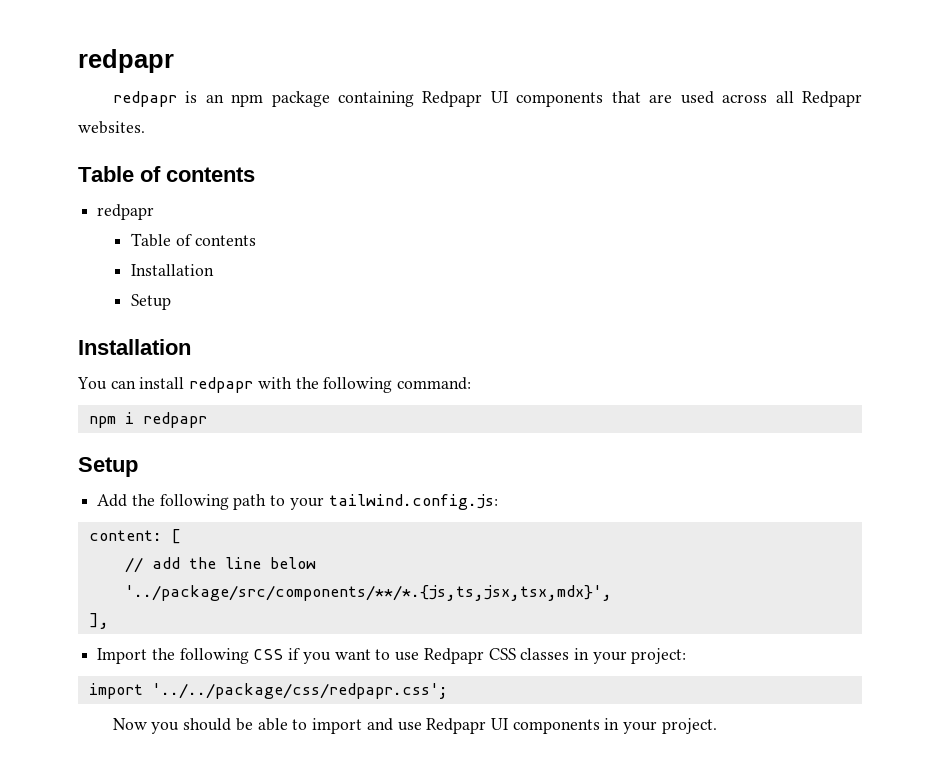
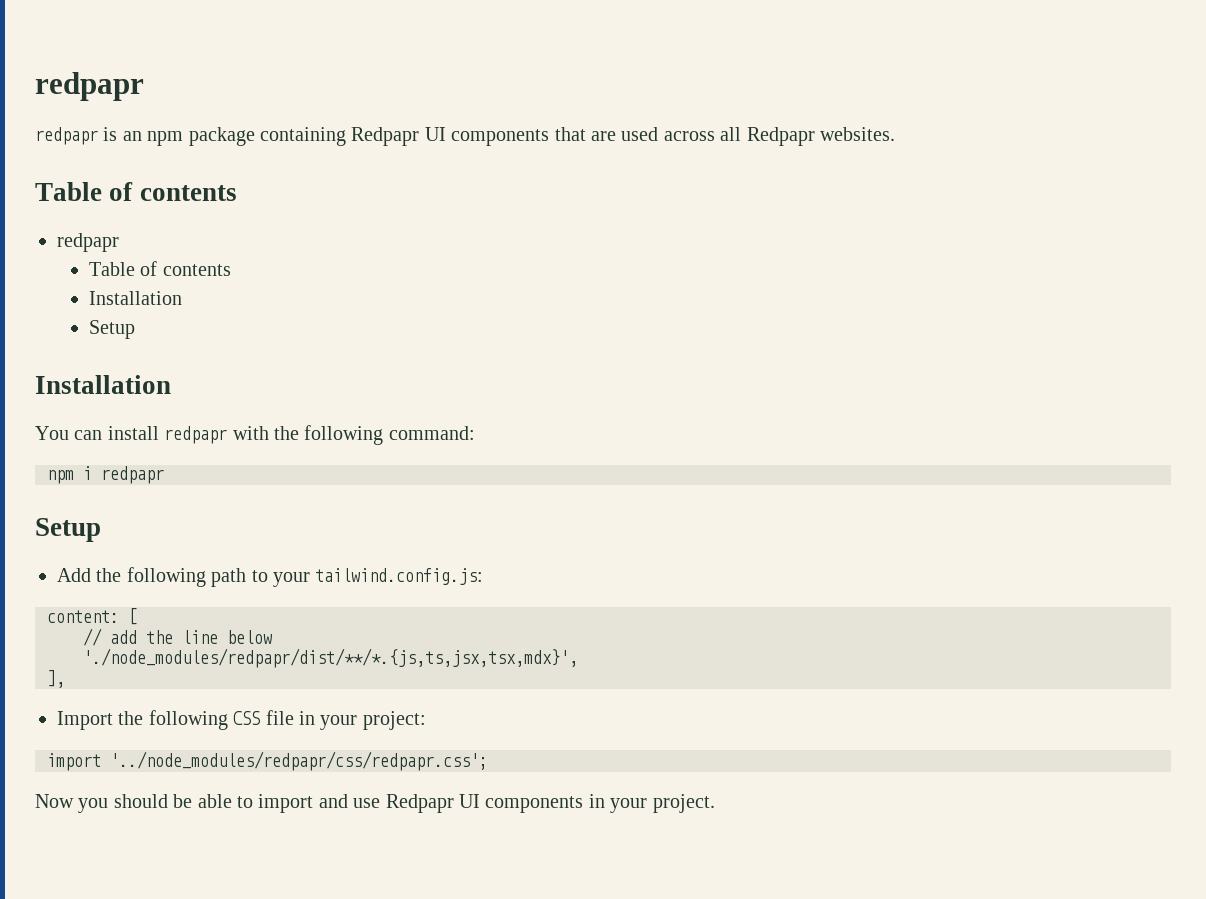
- '../package/src/components/**/*.{js,ts,jsx,tsx,mdx}',
+ './node_modules/redpapr/dist/**/*.{js,ts,jsx,tsx,mdx}',
- Import the following CSS if you want to use Redpapr CSS classes in your project:
+ Import the following CSS file in your project:
- import '../../package/css/redpapr.css';
+ import '../node_modules/redpapr/css/redpapr.css';

